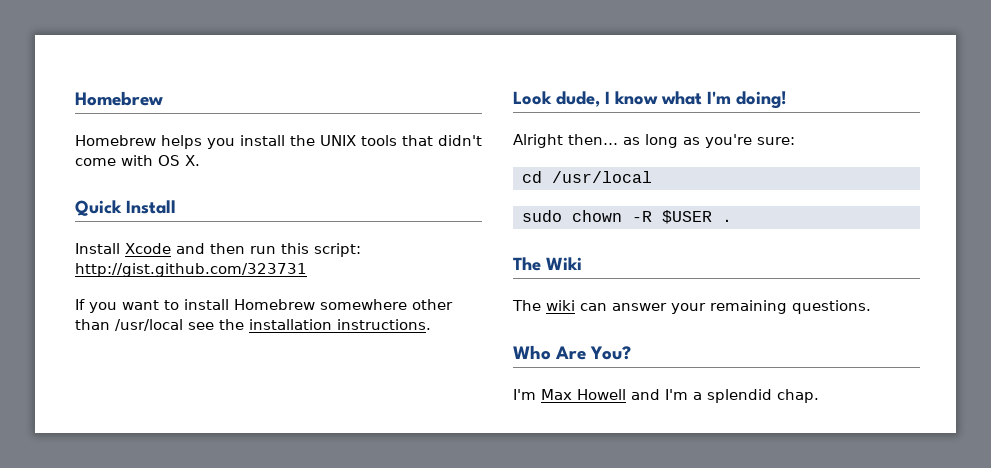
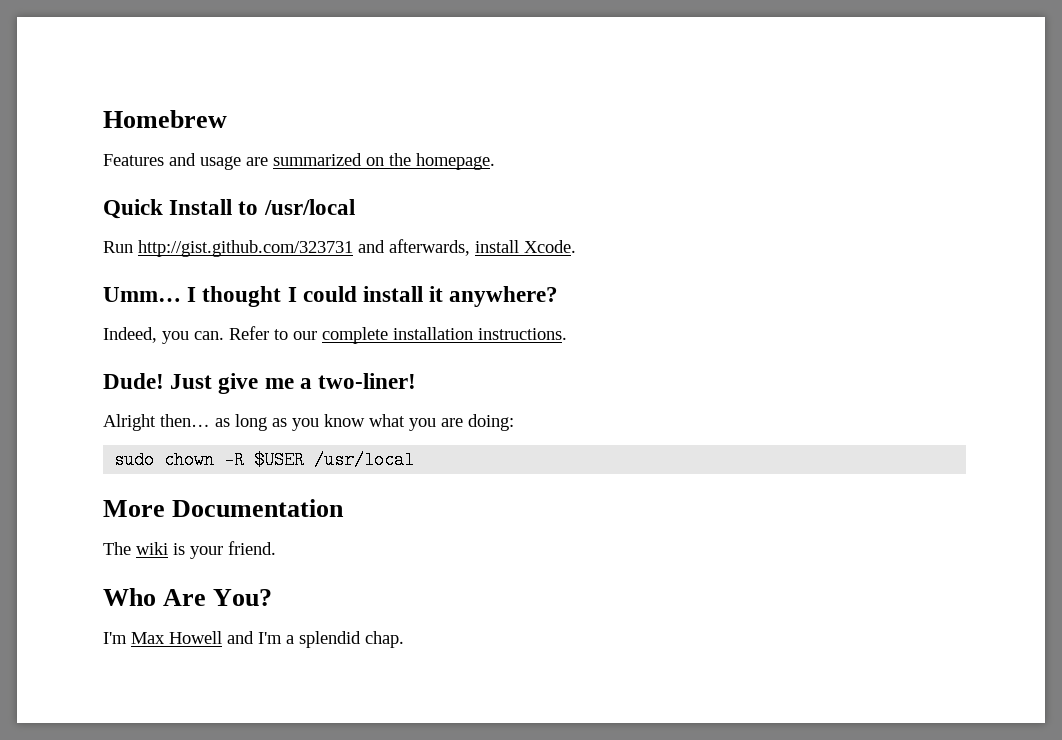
- Homebrew helps you install the UNIX tools that didn't come with OS X.
- Quick Install
- Install Xcode and then run this script: http://gist.github.com/323731
- If you want to install Homebrew somewhere other than /usr/local see the installation instructions.
- Look dude, I know what I'm doing!
+ Features and usage are summarized on the homepage.
+ Quick Install to /usr/local
+ Run http://gist.github.com/323731 and afterwards, install Xcode.
+ Umm… I thought I could install it anywhere?
+ Indeed, you can. Refer to our complete installation instructions.
+ Dude! Just give me a two-liner!
- Alright then… as long as you're sure:
- cd /usr/local
+ Alright then… as long as you know what you are doing:
- sudo chown -R $USER .
- The Wiki
+ sudo chown -R $USER /usr/local
+ More Documentation
- The wiki can answer your remaining questions.
+ The wiki is your friend.

